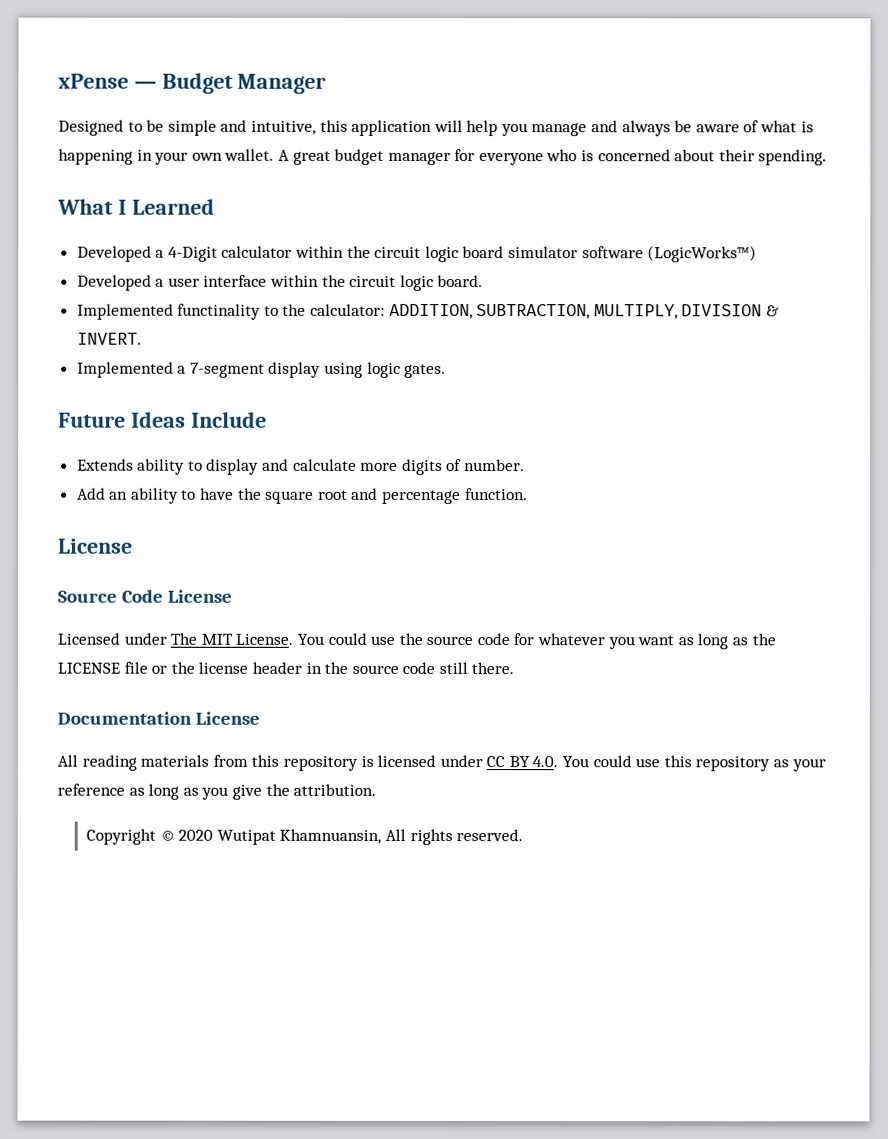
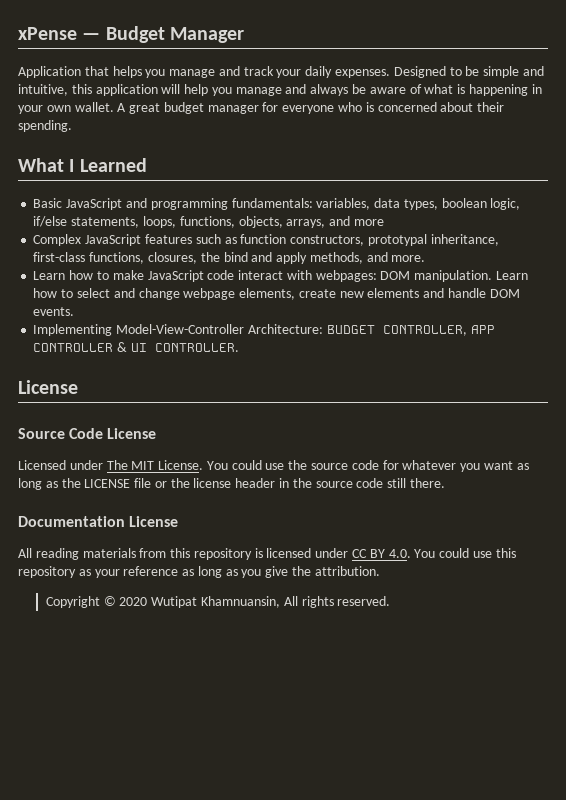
+ Application that helps you manage and track your daily expenses.
- Developed a 4-Digit calculator within the circuit logic board simulator software (LogicWorks™)
- Developed a user interface within the circuit logic board.
- Implemented functinality to the calculator: ADDITION, SUBTRACTION, MULTIPLY, DIVISION & INVERT.
- Implemented a 7-segment display using logic gates.
- Future Ideas Include
- Extends ability to display and calculate more digits of number.
- Add an ability to have the square root and percentage function.
+ Basic JavaScript and programming fundamentals: variables, data types, boolean logic, if/else statements, loops, functions, objects, arrays, and more
+ Complex JavaScript features such as function constructors, prototypal inheritance, first-class functions, closures, the bind and apply methods, and more.
+ Learn how to make JavaScript code interact with webpages: DOM manipulation. Learn how to select and change webpage elements, create new elements and handle DOM events.
+ Implementing Model-View-Controller Architecture: BUDGET CONTROLLER, APP CONTROLLER & UI CONTROLLER.

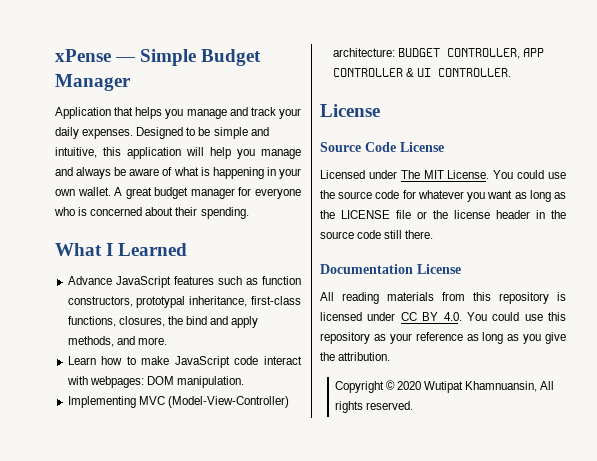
- xPense — Budget Manager
+ xPense — Simple Budget Manager
- Basic JavaScript and programming fundamentals: variables, data types, boolean logic, if/else statements, loops, functions, objects, arrays, and more
- Complex JavaScript features such as function constructors, prototypal inheritance, first-class functions, closures, the bind and apply methods, and more.
+ Advance JavaScript features such as function constructors, prototypal inheritance, first-class functions, closures, the bind and apply methods, and more.
- Learn how to make JavaScript code interact with webpages: DOM manipulation. Learn how to select and change webpage elements, create new elements and handle DOM events.
- Implementing Model-View-Controller Architecture: BUDGET CONTROLLER, APP CONTROLLER & UI CONTROLLER.
+ Learn how to make JavaScript code interact with webpages: DOM manipulation.
+ Implementing MVC (Model-View-Controller) architecture: BUDGET CONTROLLER, APP CONTROLLER & UI CONTROLLER.

